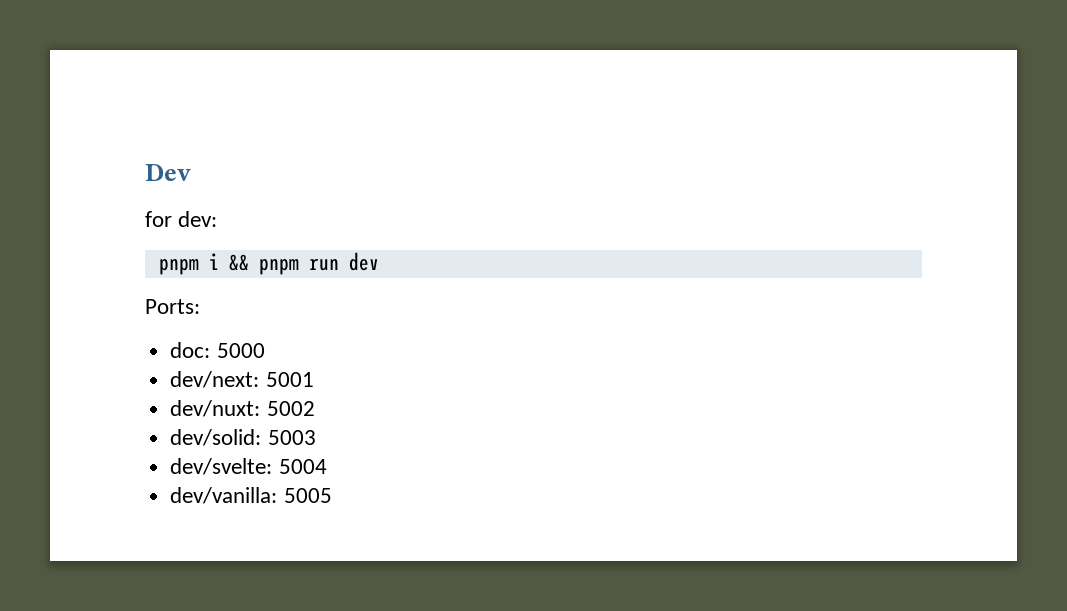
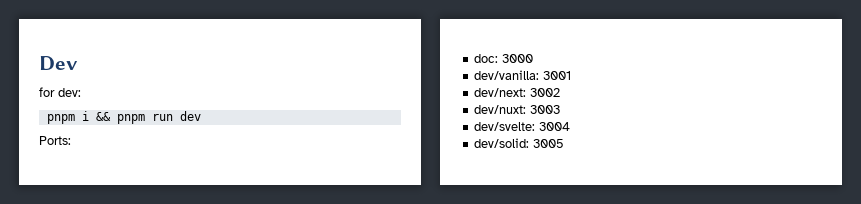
- doc: 5000
+ doc: 3000
+ dev/vanilla: 3001
- dev/next: 5001
+ dev/next: 3002
- dev/nuxt: 5002
- dev/solid: 5003
- dev/svelte: 5004
- dev/vanilla: 5005
+ dev/nuxt: 3003
+ dev/svelte: 3004
+ dev/solid: 3005

